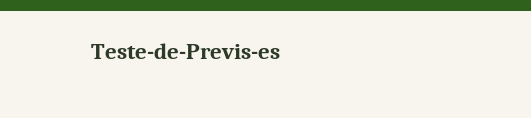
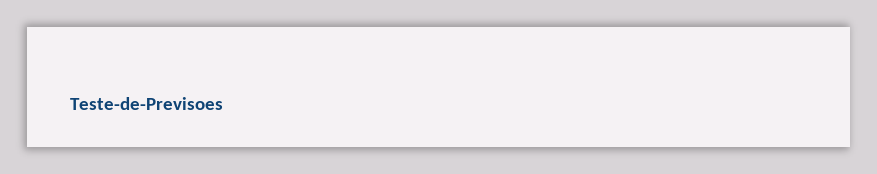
- Teste-de-Previs-es
+ Teste-de-Previsoes

